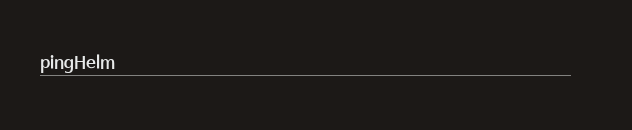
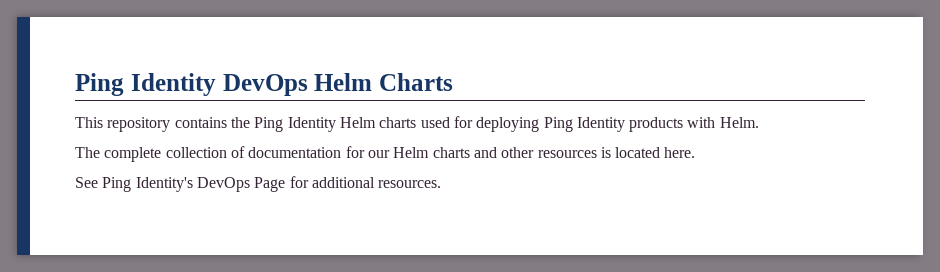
- pingHelm
+ Ping Identity DevOps Helm Charts
+ This repository contains the Ping Identity Helm charts used for deploying Ping Identity products with Helm.
+ The complete collection of documentation for our Helm charts and other resources is located here.
+ See Ping Identity's DevOps Page for additional resources.

